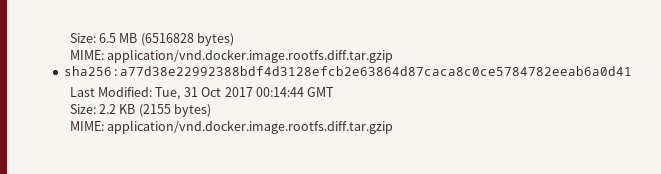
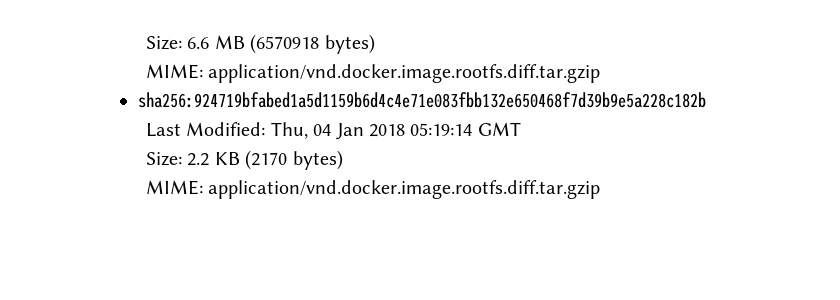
- Size: 6.5 MB (6516828 bytes)
+ Size: 6.6 MB (6570918 bytes)
- sha256:a77d38e22992388bdf4d3128efcb2e63864d87caca8c0ce5784782eeab6a0d41
+ sha256:924719bfabed1a5d1159b6d4c4e71e083fbb132e650468f7d39b9e5a228c182b
- Last Modified: Tue, 31 Oct 2017 00:14:44 GMT
+ Last Modified: Thu, 04 Jan 2018 05:19:14 GMT
- Size: 2.2 KB (2155 bytes)
+ Size: 2.2 KB (2170 bytes)

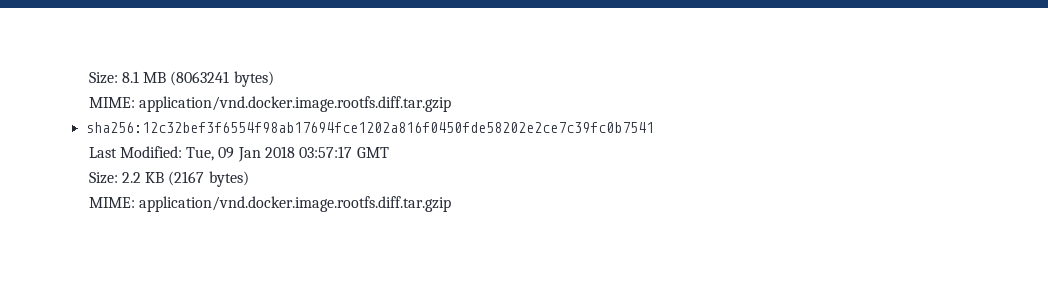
- Size: 6.6 MB (6570918 bytes)
+ Size: 8.1 MB (8063241 bytes)
- sha256:924719bfabed1a5d1159b6d4c4e71e083fbb132e650468f7d39b9e5a228c182b
+ sha256:12c32bef3f6554f98ab17694fce1202a816f0450fde58202e2ce7c39fc0b7541
- Last Modified: Thu, 04 Jan 2018 05:19:14 GMT
+ Last Modified: Tue, 09 Jan 2018 03:57:17 GMT
- Size: 2.2 KB (2170 bytes)
+ Size: 2.2 KB (2167 bytes)

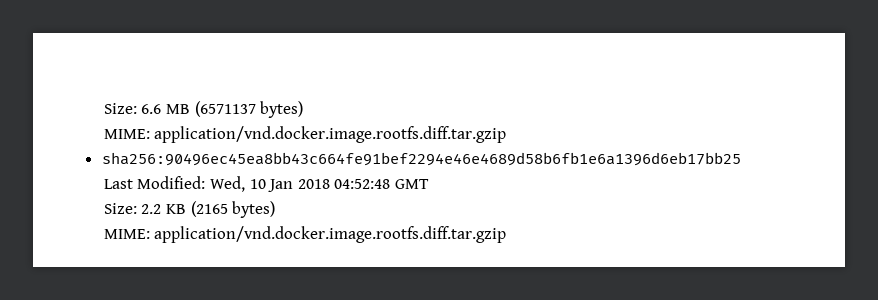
- Size: 8.1 MB (8063241 bytes)
+ Size: 6.6 MB (6571137 bytes)
- sha256:12c32bef3f6554f98ab17694fce1202a816f0450fde58202e2ce7c39fc0b7541
+ sha256:90496ec45ea8bb43c664fe91bef2294e46e4689d58b6fb1e6a1396d6eb17bb25
- Last Modified: Tue, 09 Jan 2018 03:57:17 GMT
+ Last Modified: Wed, 10 Jan 2018 04:52:48 GMT
- Size: 2.2 KB (2167 bytes)
+ Size: 2.2 KB (2165 bytes)

